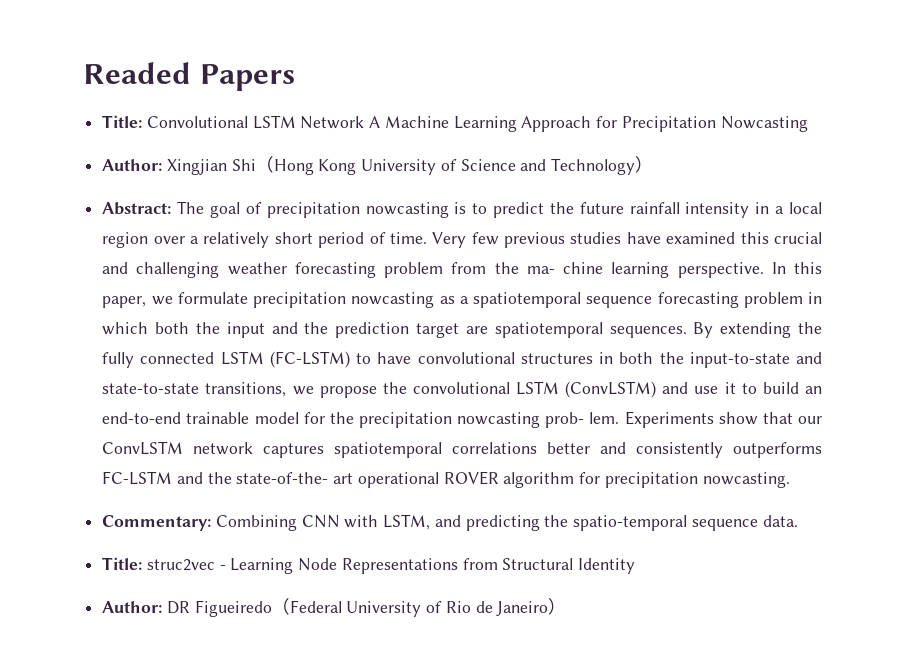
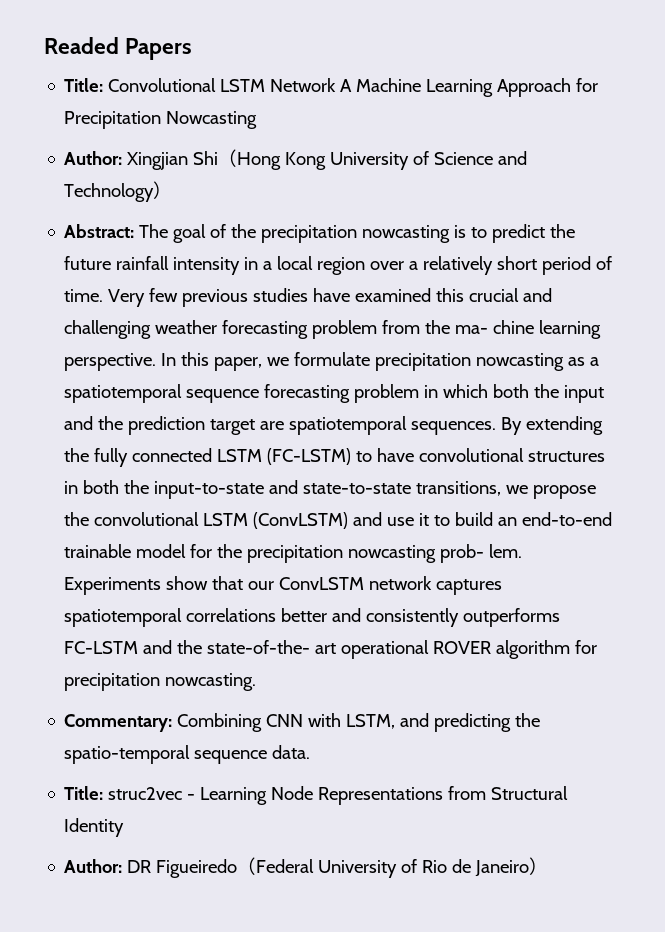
- Abstract: The goal of precipitation nowcasting is to predict the future rainfall intensity in a local region over a relatively short period of time.
+ Abstract: The goal of the precipitation nowcasting is to predict the future rainfall intensity in a local region over a relatively short period of time.

